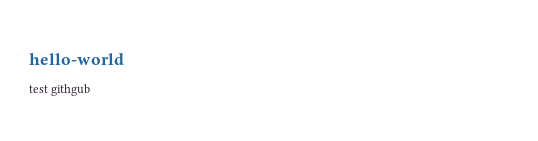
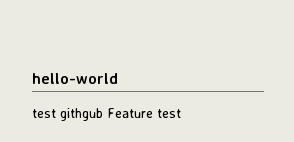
- test githgub
+ test githgub Feature test

